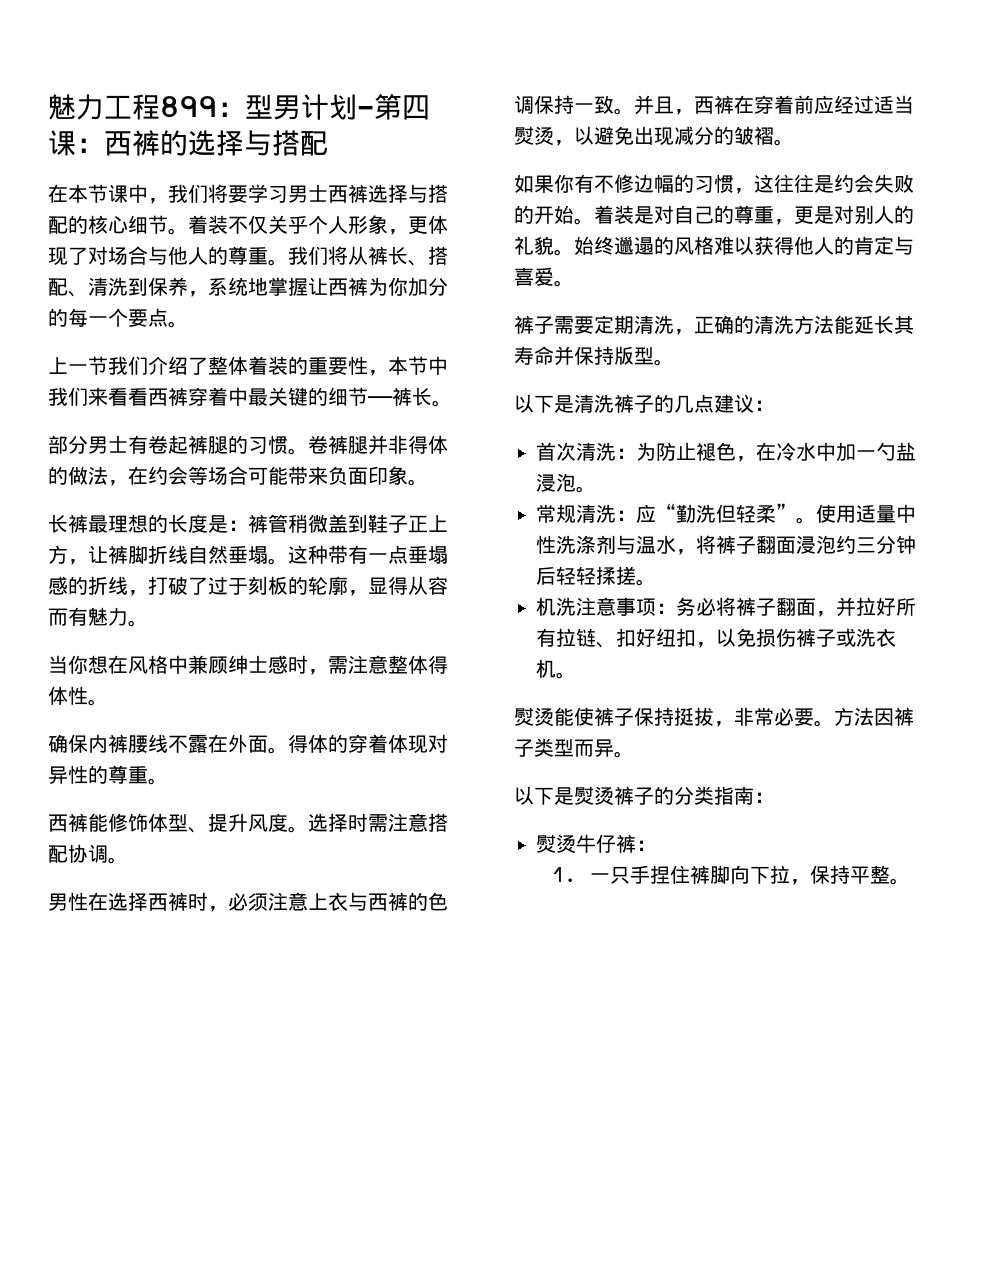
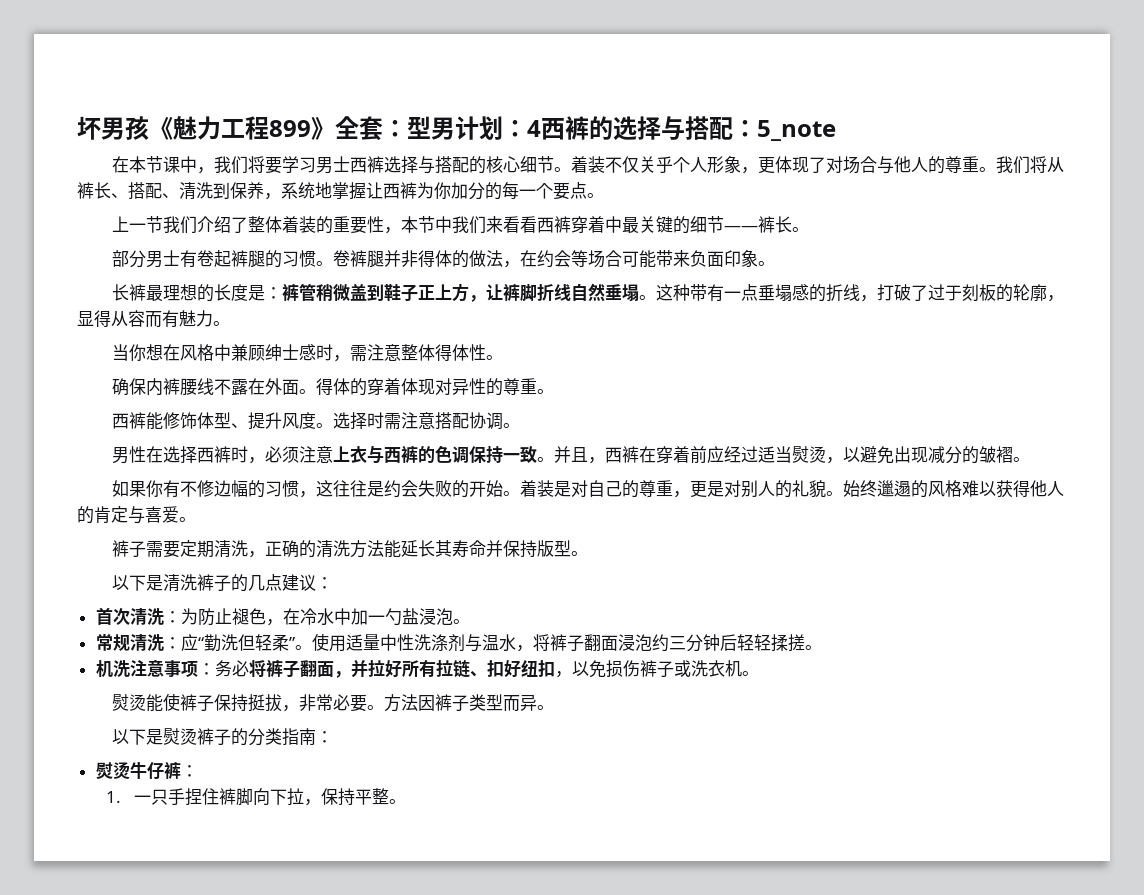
- 魅力工程899：型男计划-第四课：西裤的选择与搭配
+ 坏男孩《魅力工程899》全套：型男计划：4西裤的选择与搭配：5_note

